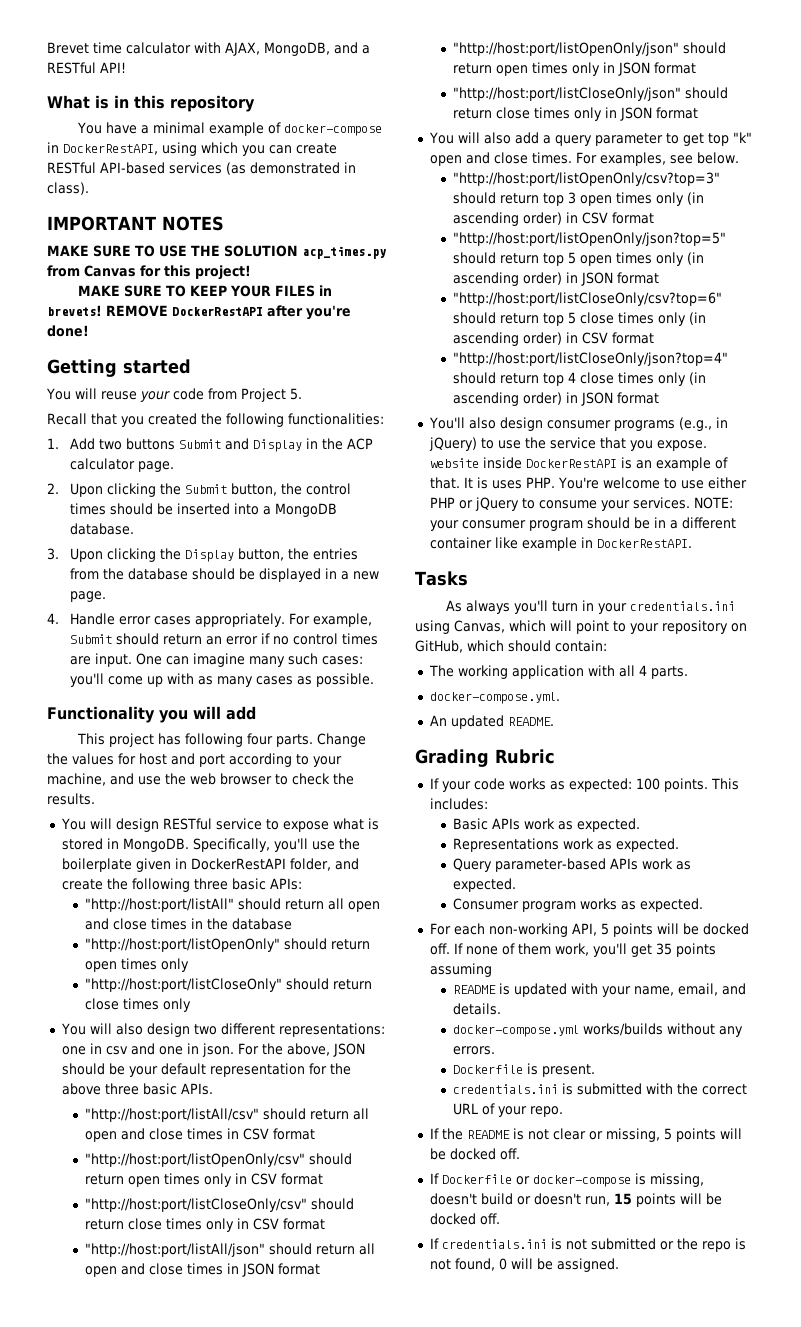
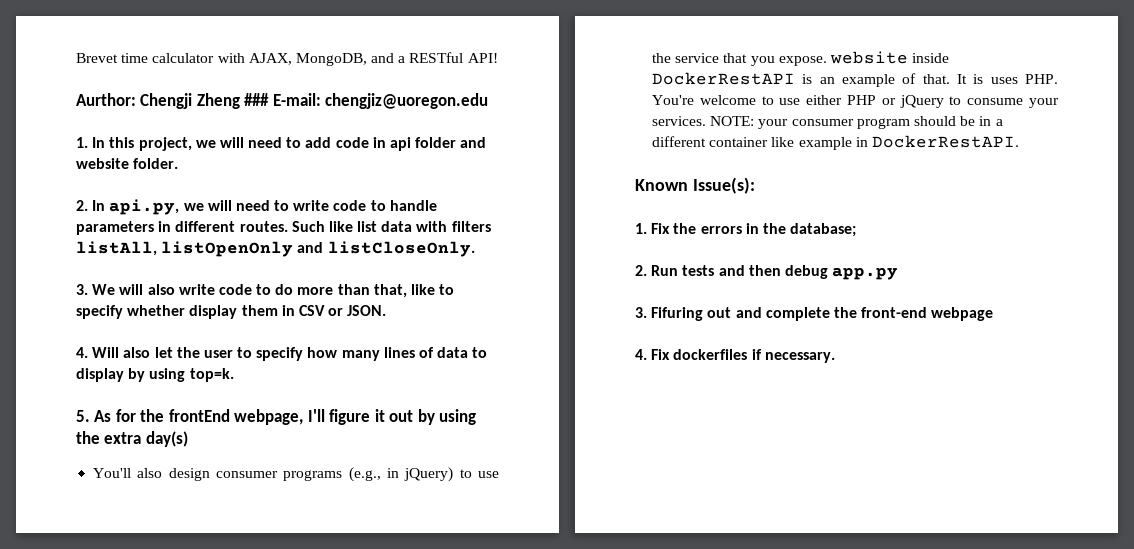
- What is in this repository
- You have a minimal example of docker-compose in DockerRestAPI, using which you can create RESTful API-based services (as demonstrated in class).
- IMPORTANT NOTES
- MAKE SURE TO USE THE SOLUTION acp_times.py from Canvas for this project!
- MAKE SURE TO KEEP YOUR FILES in brevets! REMOVE DockerRestAPI after you're done!
- Getting started
- You will reuse your code from Project 5.
- Recall that you created the following functionalities:
- 1. Add two buttons Submit and Display in the ACP calculator page.
- 2. Upon clicking the Submit button, the control times should be inserted into a MongoDB database.
- 3. Upon clicking the Display button, the entries from the database should be displayed in a new page.
- 4. Handle error cases appropriately. For example, Submit should return an error if no control times are input. One can imagine many such cases: you'll come up with as many cases as possible.
- Functionality you will add
- This project has following four parts. Change the values for host and port according to your machine, and use the web browser to check the results.
- You will design RESTful service to expose what is stored in MongoDB. Specifically, you'll use the boilerplate given in DockerRestAPI folder, and create the following three basic APIs:
- "http://host:port/listAll" should return all open and close times in the database
- "http://host:port/listOpenOnly" should return open times only
- "http://host:port/listCloseOnly" should return close times only
- You will also design two different representations: one in csv and one in json. For the above, JSON should be your default representation for the above three basic APIs.
- "http://host:port/listAll/csv" should return all open and close times in CSV format
- "http://host:port/listOpenOnly/csv" should return open times only in CSV format
- "http://host:port/listCloseOnly/csv" should return close times only in CSV format
- "http://host:port/listAll/json" should return all open and close times in JSON format
- "http://host:port/listOpenOnly/json" should return open times only in JSON format
- "http://host:port/listCloseOnly/json" should return close times only in JSON format
- You will also add a query parameter to get top "k" open and close times. For examples, see below.
- "http://host:port/listOpenOnly/csv?top=3" should return top 3 open times only (in ascending order) in CSV format
- "http://host:port/listOpenOnly/json?top=5" should return top 5 open times only (in ascending order) in JSON format
- "http://host:port/listCloseOnly/csv?top=6" should return top 5 close times only (in ascending order) in CSV format
- "http://host:port/listCloseOnly/json?top=4" should return top 4 close times only (in ascending order) in JSON format
+ Aurthor: Chengji Zheng ### E-mail: chengjiz@uoregon.edu
+ 1. In this project, we will need to add code in api folder and website folder.
+ 2. In api.py, we will need to write code to handle parameters in different routes. Such like list data with filters listAll, listOpenOnly and listCloseOnly.
+ 3. We will also write code to do more than that, like to specify whether display them in CSV or JSON.
+ 4. Will also let the user to specify how many lines of data to display by using top=k.
+ 5. As for the frontEnd webpage, I'll figure it out by using the extra day(s)
- Tasks
- As always you'll turn in your credentials.ini using Canvas, which will point to your repository on GitHub, which should contain:
- The working application with all 4 parts.
- docker-compose.yml.
- An updated README.
- Grading Rubric
- If your code works as expected: 100 points. This includes:
- Basic APIs work as expected.
- Representations work as expected.
- Query parameter-based APIs work as expected.
- Consumer program works as expected.
- For each non-working API, 5 points will be docked off. If none of them work, you'll get 35 points assuming
- README is updated with your name, email, and details.
- docker-compose.yml works/builds without any errors.
- Dockerfile is present.
- credentials.ini is submitted with the correct URL of your repo.
- If the README is not clear or missing, 5 points will be docked off.
- If Dockerfile or docker-compose is missing, doesn't build or doesn't run, 15 points will be docked off.
- If credentials.ini is not submitted or the repo is not found, 0 will be assigned.
+ Known Issue(s):
+ 1. Fix the errors in the database;
+ 2. Run tests and then debug app.py
+ 3. Fifuring out and complete the front-end webpage
+ 4. Fix dockerfiles if necessary.

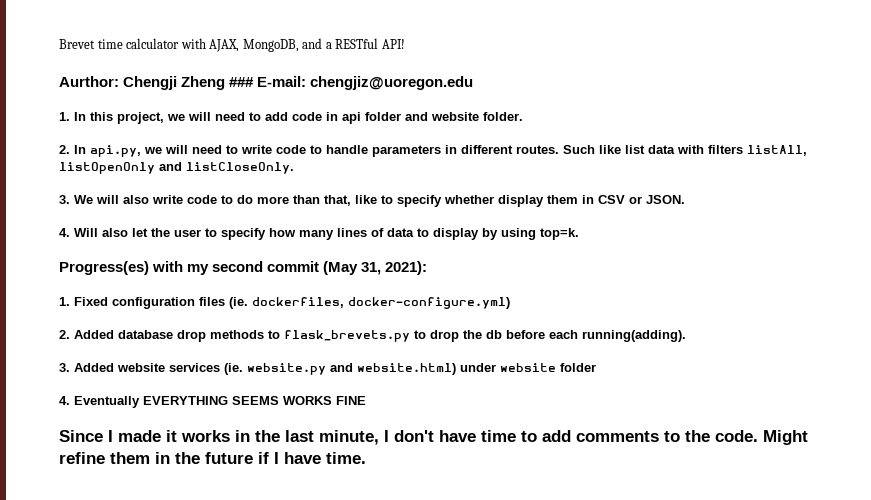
- 5. As for the frontEnd webpage, I'll figure it out by using the extra day(s)
- You'll also design consumer programs (e.g., in jQuery) to use the service that you expose. website inside DockerRestAPI is an example of that. It is uses PHP. You're welcome to use either PHP or jQuery to consume your services. NOTE: your consumer program should be in a different container like example in DockerRestAPI.
- Known Issue(s):
- 1. Fix the errors in the database;
- 2. Run tests and then debug app.py
- 3. Fifuring out and complete the front-end webpage
- 4. Fix dockerfiles if necessary.
+ Progress(es) with my second commit (May 31, 2021):
+ 1. Fixed configuration files (ie. dockerfiles, docker-configure.yml)
+ 2. Added database drop methods to flask_brevets.py to drop the db before each running(adding).
+ 3. Added website services (ie. website.py and website.html) under website folder
+ 4. Eventually EVERYTHING SEEMS WORKS FINE
+ Since I made it works in the last minute, I don't have time to add comments to the code. Might refine them in the future if I have time.

